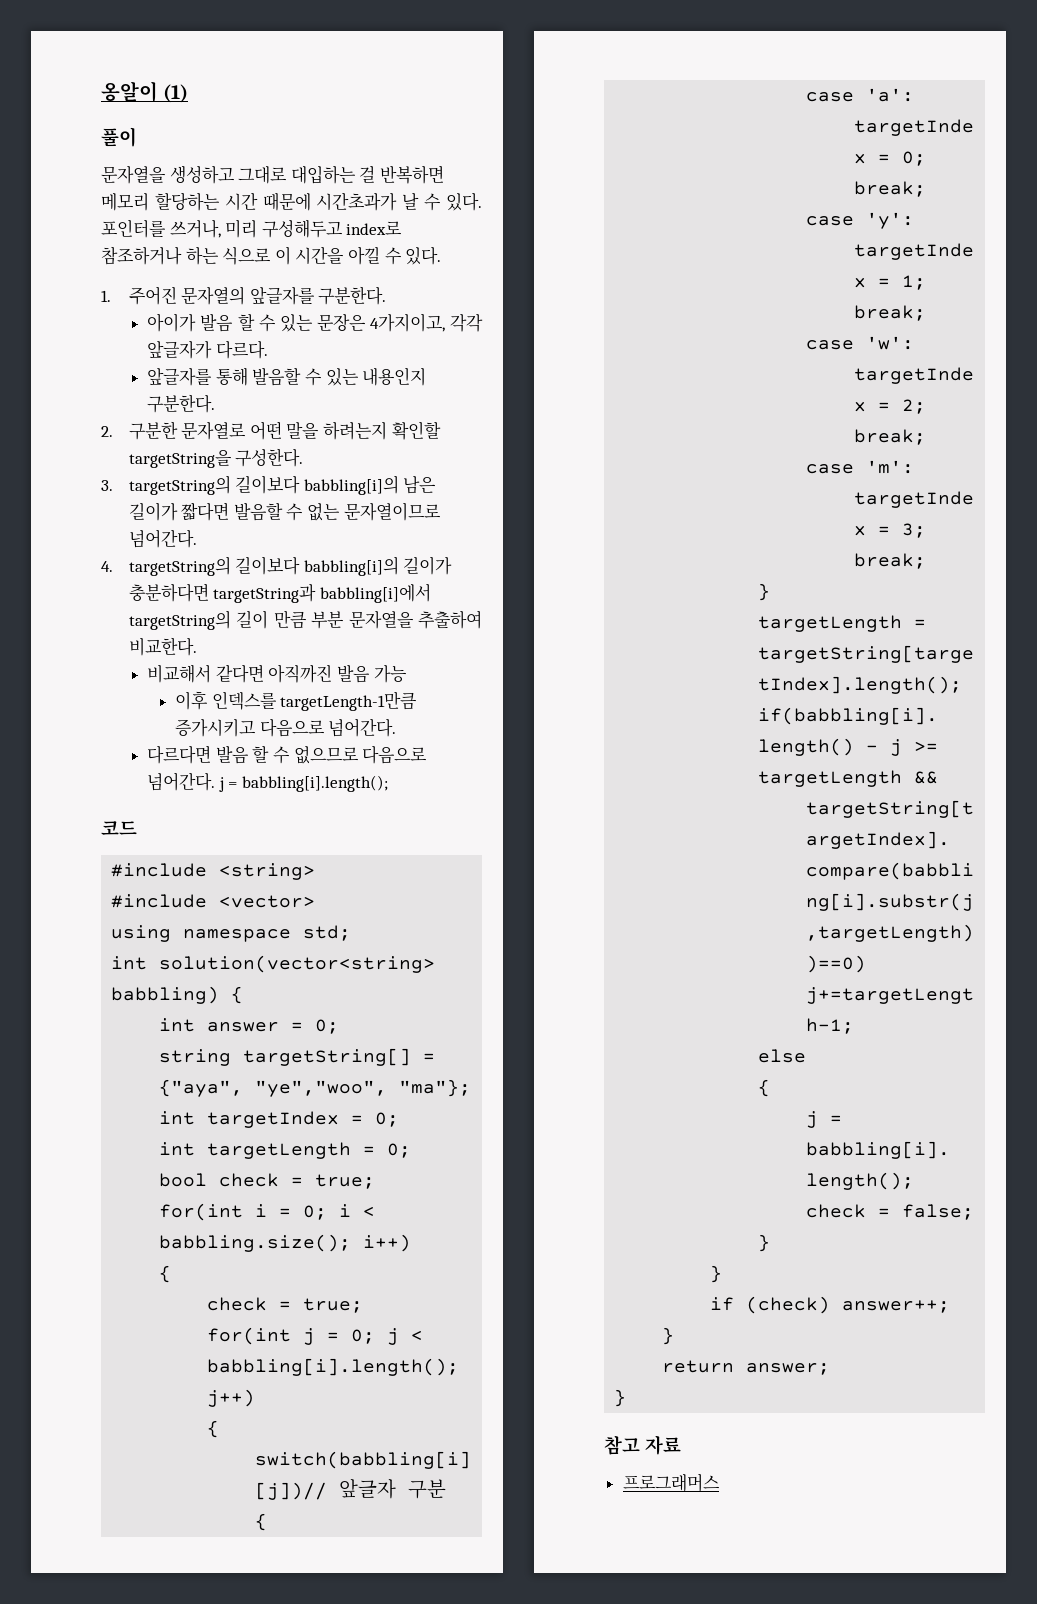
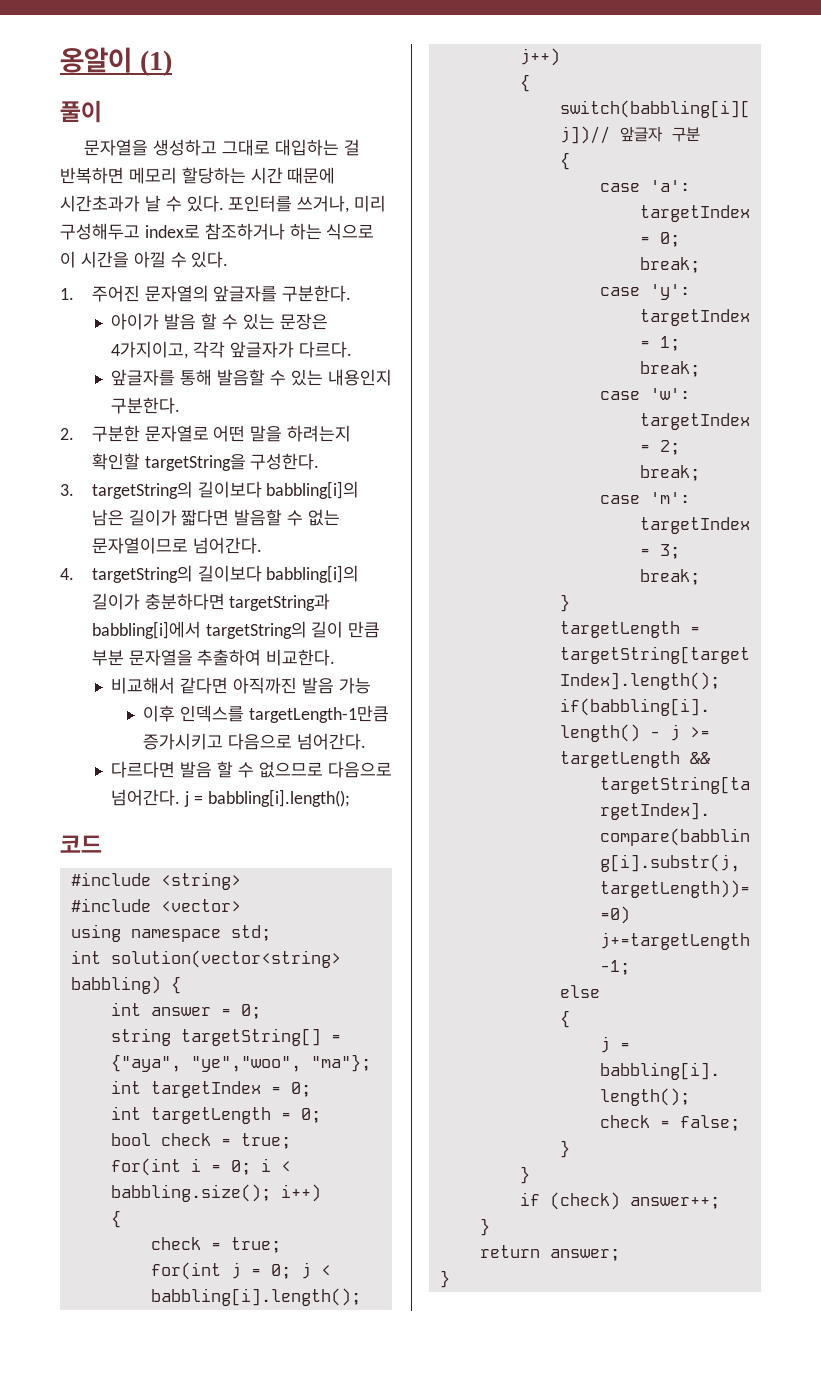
- 참고 자료
- 프로그래머스

